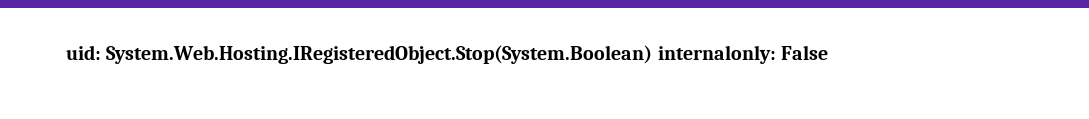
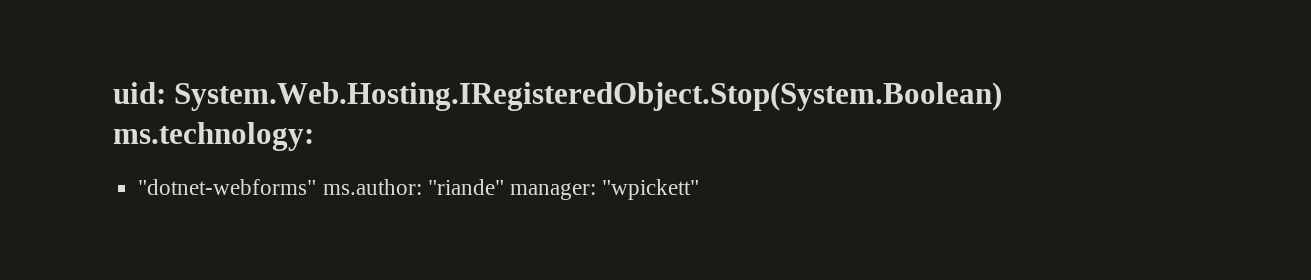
- uid: System.Web.Hosting.IRegisteredObject.Stop(System.Boolean) internalonly: False
+ uid: System.Web.Hosting.IRegisteredObject.Stop(System.Boolean) ms.technology:
+ "dotnet-webforms" ms.author: "riande" manager: "wpickett"

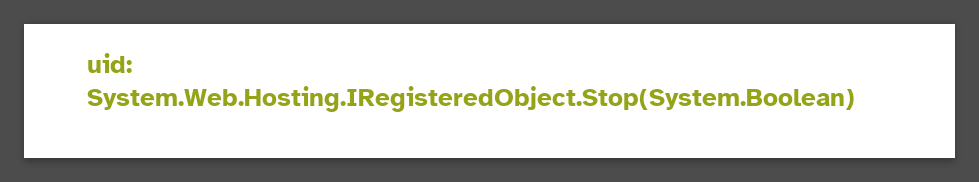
- uid: System.Web.Hosting.IRegisteredObject.Stop(System.Boolean) ms.technology:
- "dotnet-webforms" ms.author: "riande" manager: "wpickett"
+ uid: System.Web.Hosting.IRegisteredObject.Stop(System.Boolean)

